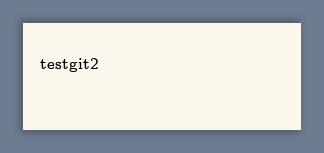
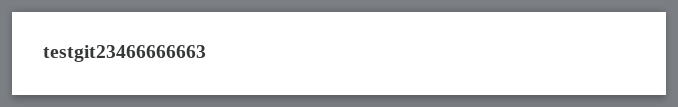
- testgit2
+ testgit23466666663

